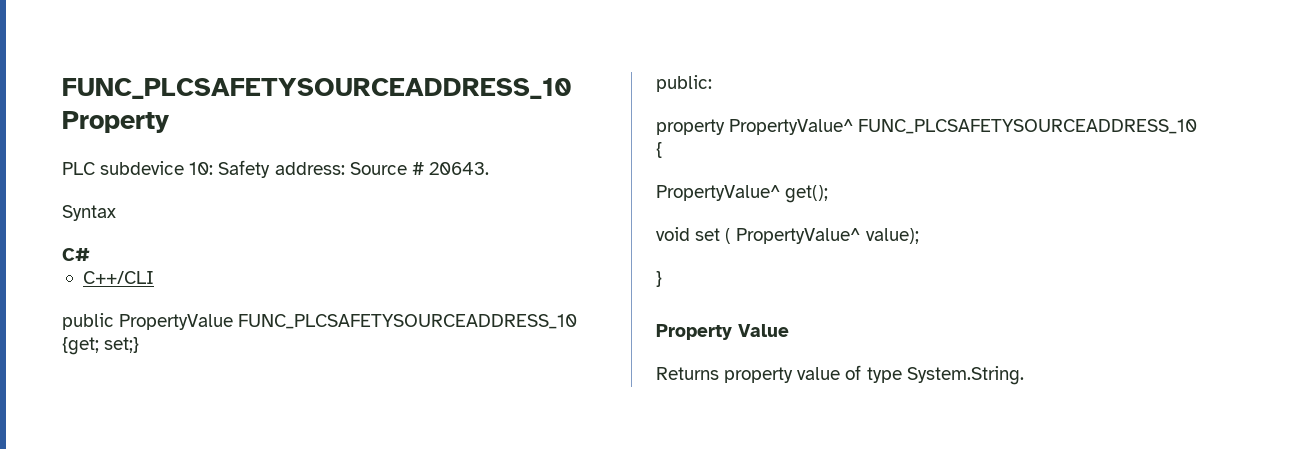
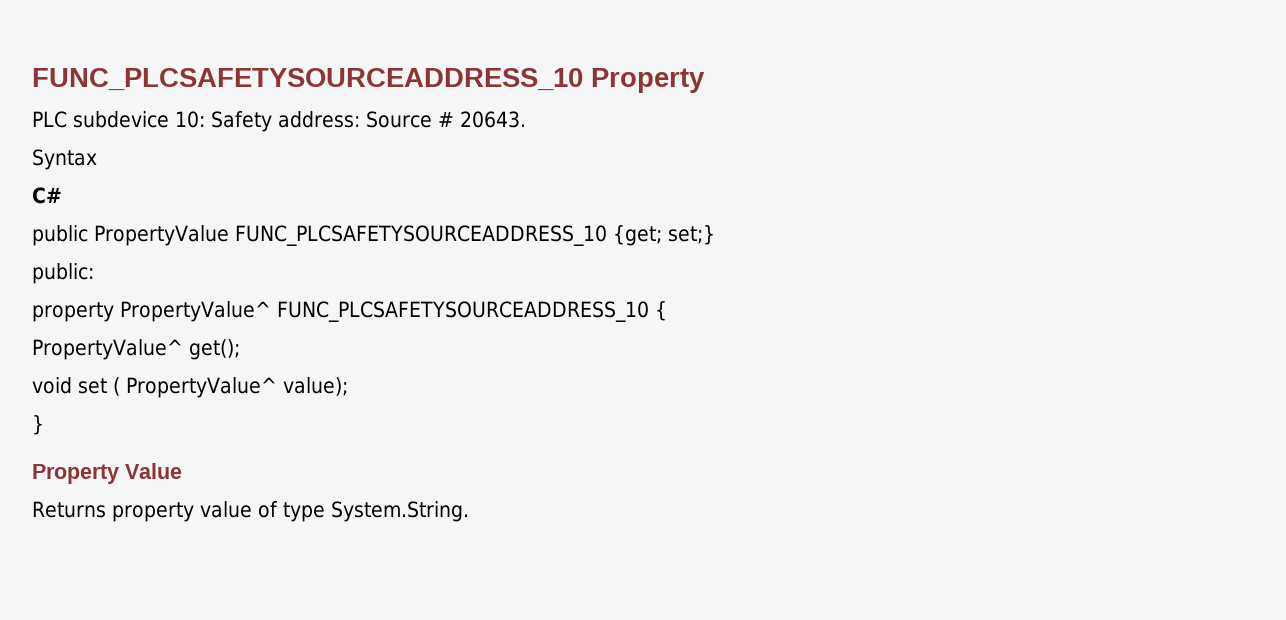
- C++/CLI

